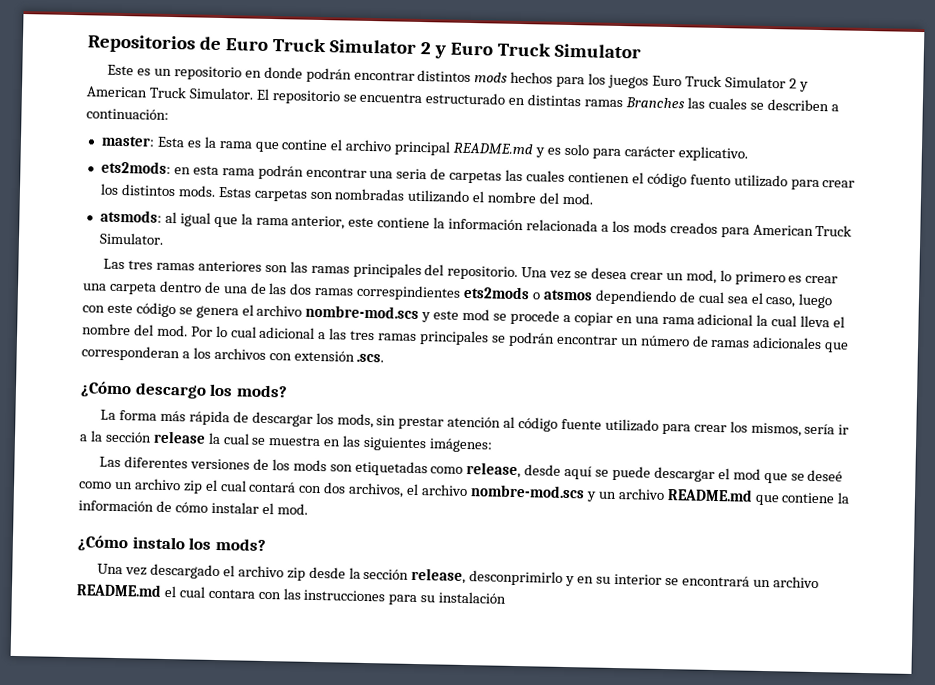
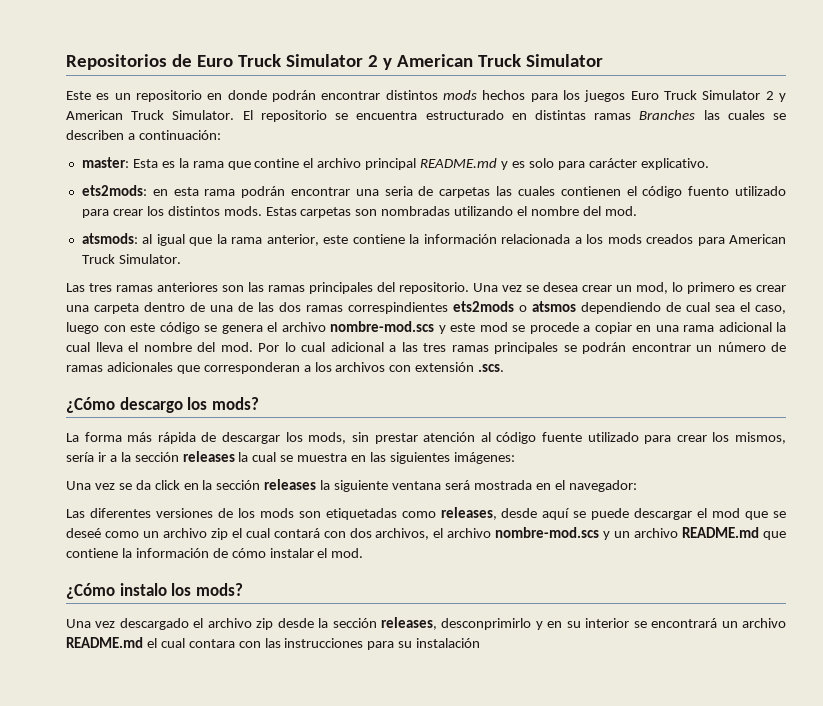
- Repositorios de Euro Truck Simulator 2 y Euro Truck Simulator
+ Repositorios de Euro Truck Simulator 2 y American Truck Simulator
- La forma más rápida de descargar los mods, sin prestar atención al código fuente utilizado para crear los mismos, sería ir a la sección release la cual se muestra en las siguientes imágenes:
+ La forma más rápida de descargar los mods, sin prestar atención al código fuente utilizado para crear los mismos, sería ir a la sección releases la cual se muestra en las siguientes imágenes:
+ Una vez se da click en la sección releases la siguiente ventana será mostrada en el navegador:
- Las diferentes versiones de los mods son etiquetadas como release, desde aquí se puede descargar el mod que se deseé como un archivo zip el cual contará con dos archivos, el archivo nombre-mod.scs y un archivo README.md que contiene la información de cómo instalar el mod.
+ Las diferentes versiones de los mods son etiquetadas como releases, desde aquí se puede descargar el mod que se deseé como un archivo zip el cual contará con dos archivos, el archivo nombre-mod.scs y un archivo README.md que contiene la información de cómo instalar el mod.
- Una vez descargado el archivo zip desde la sección release, desconprimirlo y en su interior se encontrará un archivo README.md el cual contara con las instrucciones para su instalación
+ Una vez descargado el archivo zip desde la sección releases, desconprimirlo y en su interior se encontrará un archivo README.md el cual contara con las instrucciones para su instalación

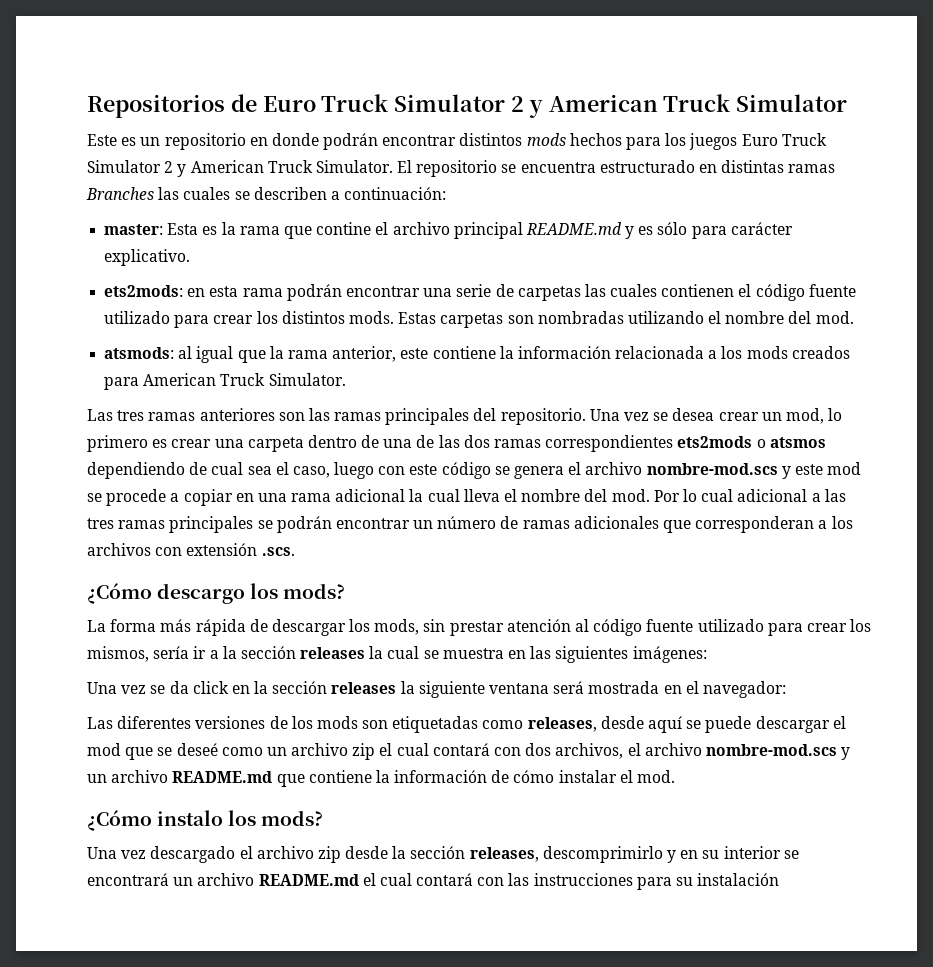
- master: Esta es la rama que contine el archivo principal README.md y es solo para carácter explicativo.
+ master: Esta es la rama que contine el archivo principal README.md y es sólo para carácter explicativo.
- ets2mods: en esta rama podrán encontrar una seria de carpetas las cuales contienen el código fuento utilizado para crear los distintos mods.
+ ets2mods: en esta rama podrán encontrar una serie de carpetas las cuales contienen el código fuente utilizado para crear los distintos mods.
- Una vez se desea crear un mod, lo primero es crear una carpeta dentro de una de las dos ramas correspindientes ets2mods o atsmos dependiendo de cual sea el caso, luego con este código se genera el archivo nombre-mod.scs y este mod se procede a copiar en una rama adicional la cual lleva el nombre del mod.
+ Una vez se desea crear un mod, lo primero es crear una carpeta dentro de una de las dos ramas correspondientes ets2mods o atsmos dependiendo de cual sea el caso, luego con este código se genera el archivo nombre-mod.scs y este mod se procede a copiar en una rama adicional la cual lleva el nombre del mod.
- Una vez descargado el archivo zip desde la sección releases, desconprimirlo y en su interior se encontrará un archivo README.md el cual contara con las instrucciones para su instalación
+ Una vez descargado el archivo zip desde la sección releases, descomprimirlo y en su interior se encontrará un archivo README.md el cual contará con las instrucciones para su instalación

